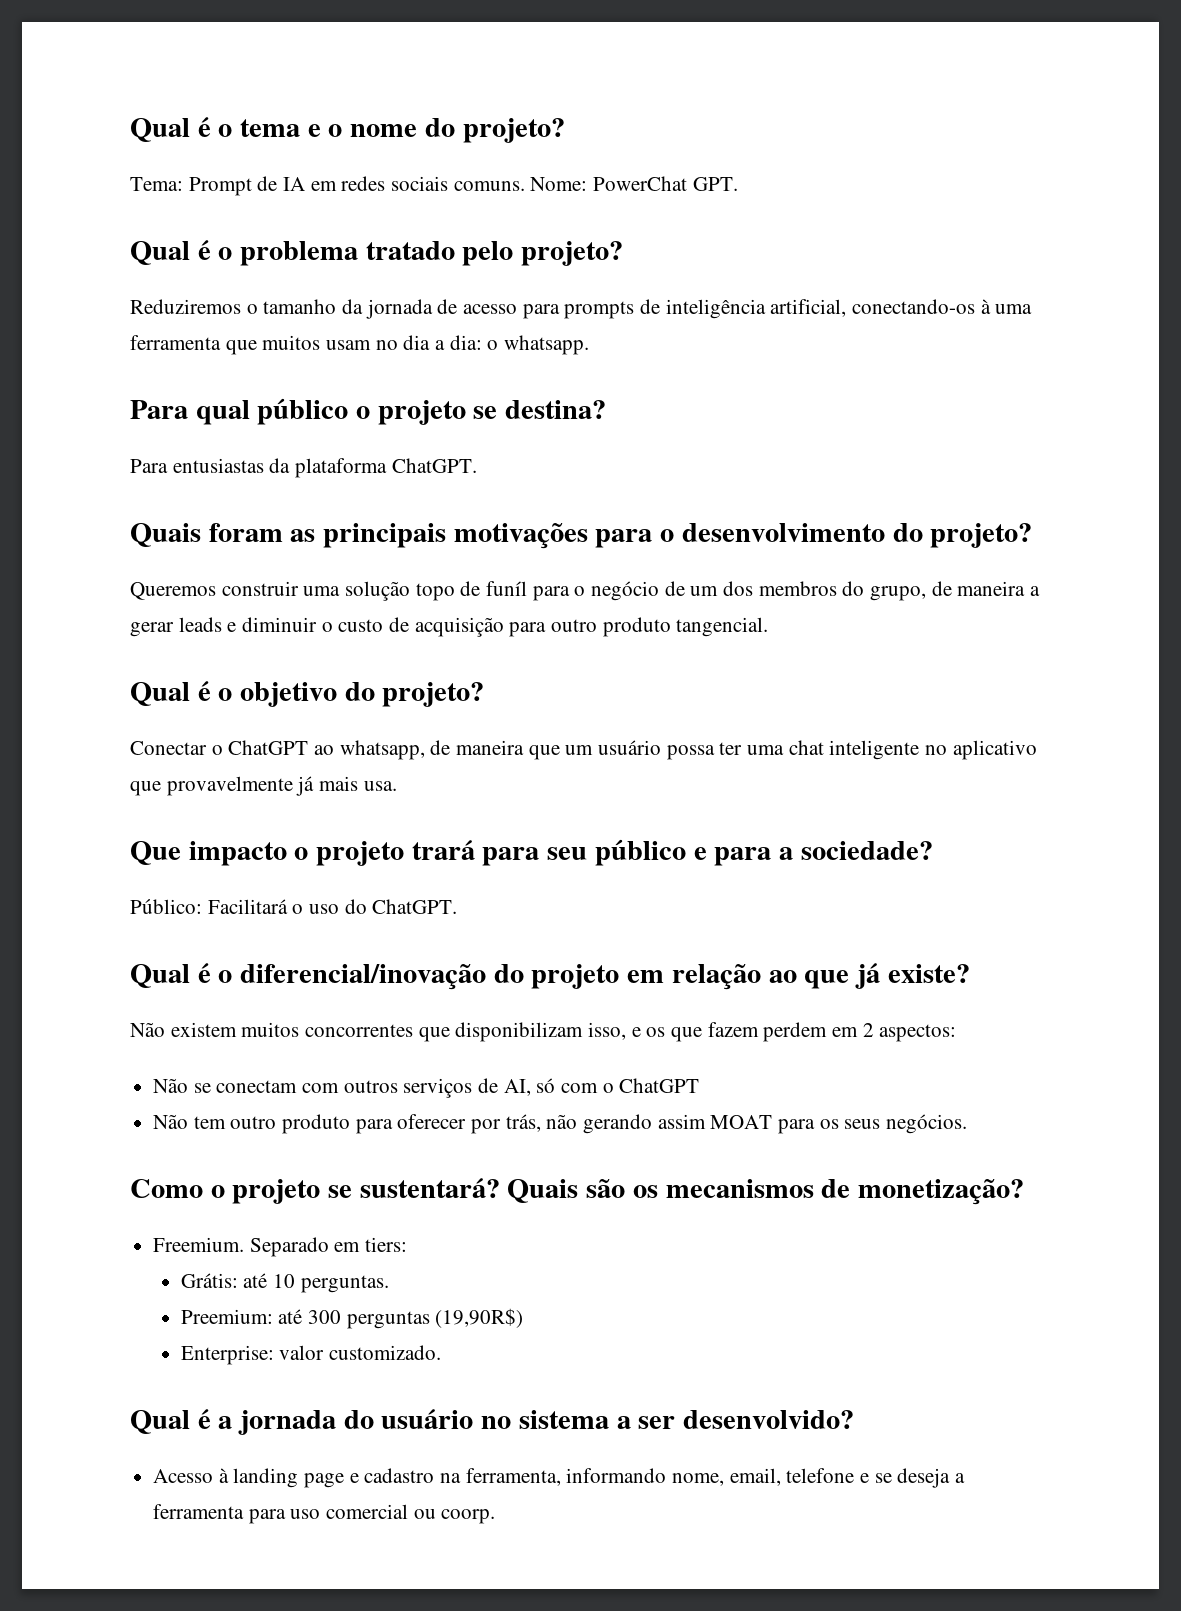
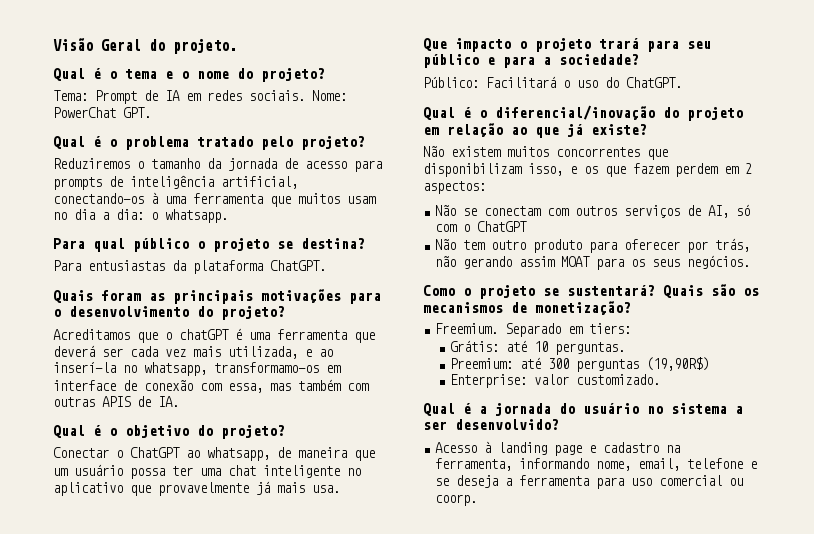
+ Visão Geral do projeto.
- Tema: Prompt de IA em redes sociais comuns.
+ Tema: Prompt de IA em redes sociais.
- Queremos construir uma solução topo de funíl para o negócio de um dos membros do grupo, de maneira a gerar leads e diminuir o custo de acquisição para outro produto tangencial.
+ Acreditamos que o chatGPT é uma ferramenta que deverá ser cada vez mais utilizada, e ao inserí-la no whatsapp, transformamo-os em interface de conexão com essa, mas também com outras APIS de IA.

